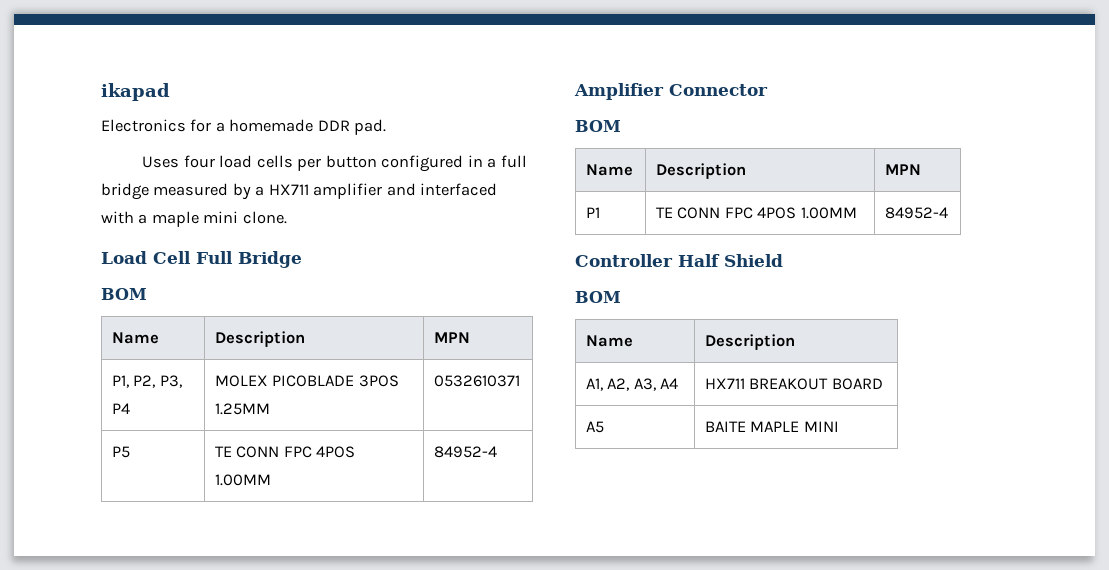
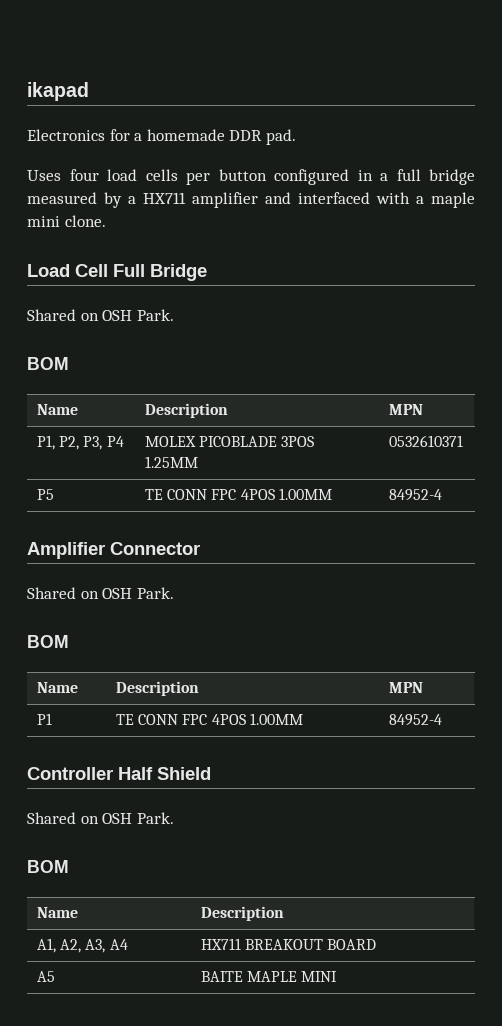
  Load Cell Full Bridge
+ Shared on OSH Park.
  Amplifier Connector
+ Shared on OSH Park.
  Controller Half Shield
+ Shared on OSH Park.

